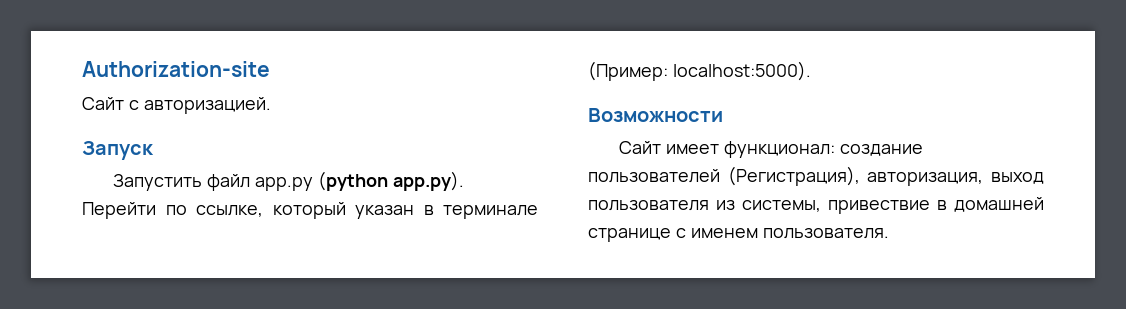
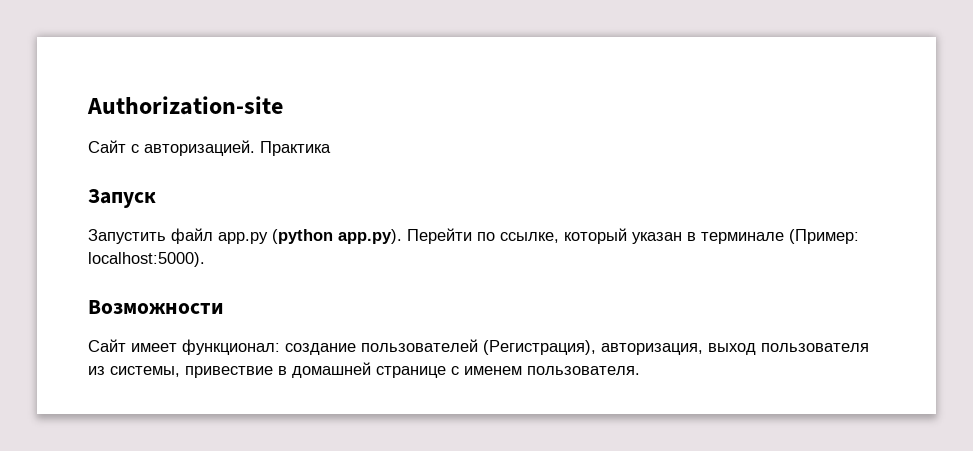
+ Практика

